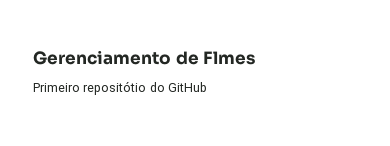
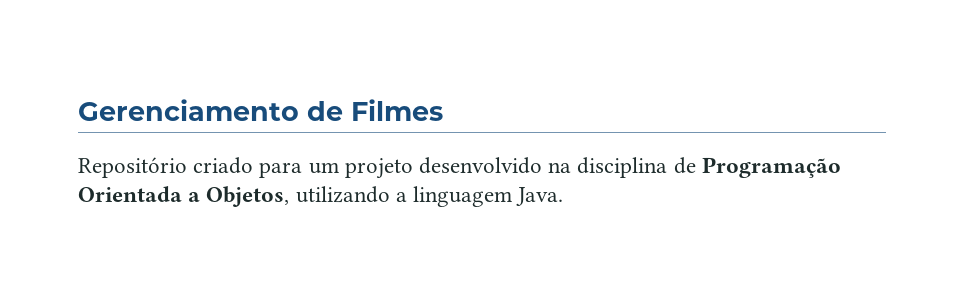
- Gerenciamento de Flmes
- Primeiro repositótio do GitHub
+ Gerenciamento de Filmes
+ Repositório criado para um projeto desenvolvido na disciplina de Programação Orientada a Objetos, utilizando a linguagem Java.

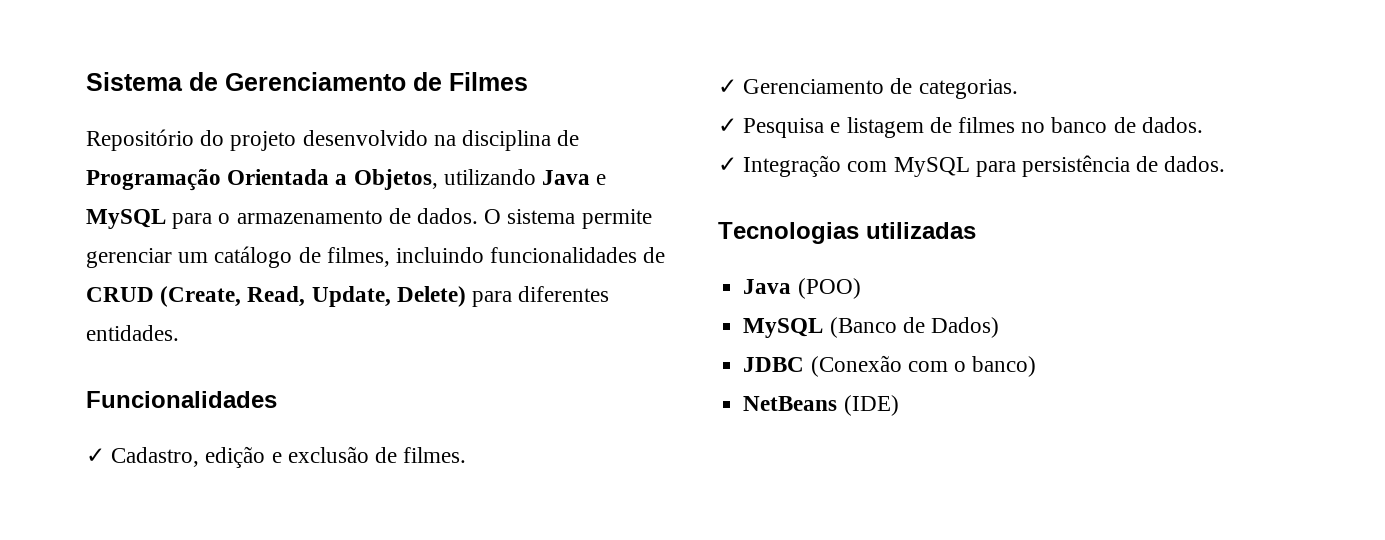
- Gerenciamento de Filmes
+ Sistema de Gerenciamento de Filmes
- Repositório criado para um projeto desenvolvido na disciplina de Programação Orientada a Objetos, utilizando a linguagem Java.
+ Repositório do projeto desenvolvido na disciplina de Programação Orientada a Objetos, utilizando Java e MySQL para o armazenamento de dados. O sistema permite gerenciar um catálogo de filmes, incluindo funcionalidades de CRUD (Create, Read, Update, Delete) para diferentes entidades.
+ Funcionalidades
+ ✓ Cadastro, edição e exclusão de filmes.
+ ✓ Gerenciamento de categorias.
+ ✓ Pesquisa e listagem de filmes no banco de dados.
+ ✓ Integração com MySQL para persistência de dados.
+ Tecnologias utilizadas
+ Java (POO)
+ MySQL (Banco de Dados)
+ JDBC (Conexão com o banco)
+ NetBeans (IDE)

